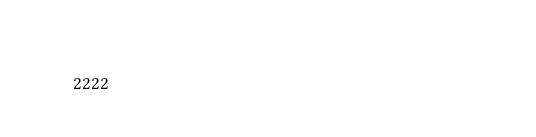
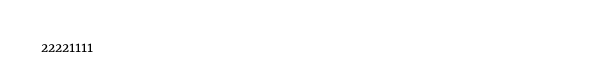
- 2222
+ 22221111

